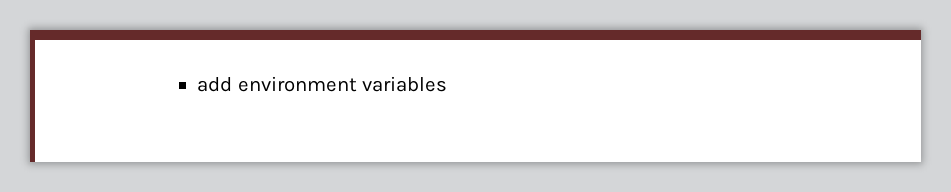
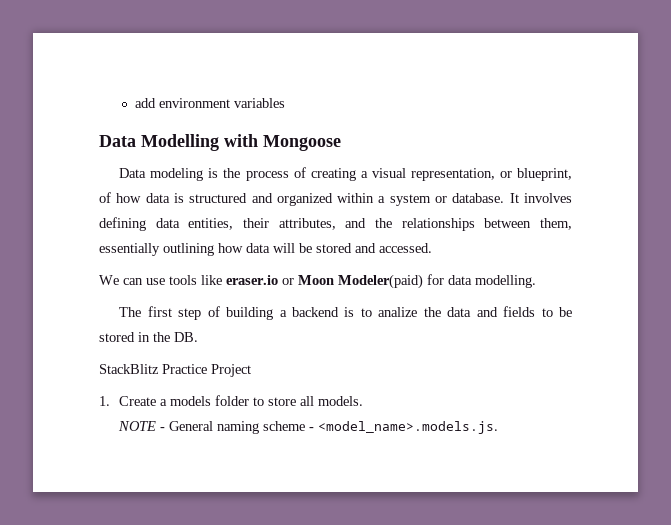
+ Data Modelling with Mongoose
+ Data modeling is the process of creating a visual representation, or blueprint, of how data is structured and organized within a system or database. It involves defining data entities, their attributes, and the relationships between them, essentially outlining how data will be stored and accessed.
+ We can use tools like eraser.io or Moon Modeler(paid) for data modelling.
+ The first step of building a backend is to analize the data and fields to be stored in the DB.
+ StackBlitz Practice Project
+ 1. Create a models folder to store all models.
+ NOTE - General naming scheme - <model_name>.models.js.

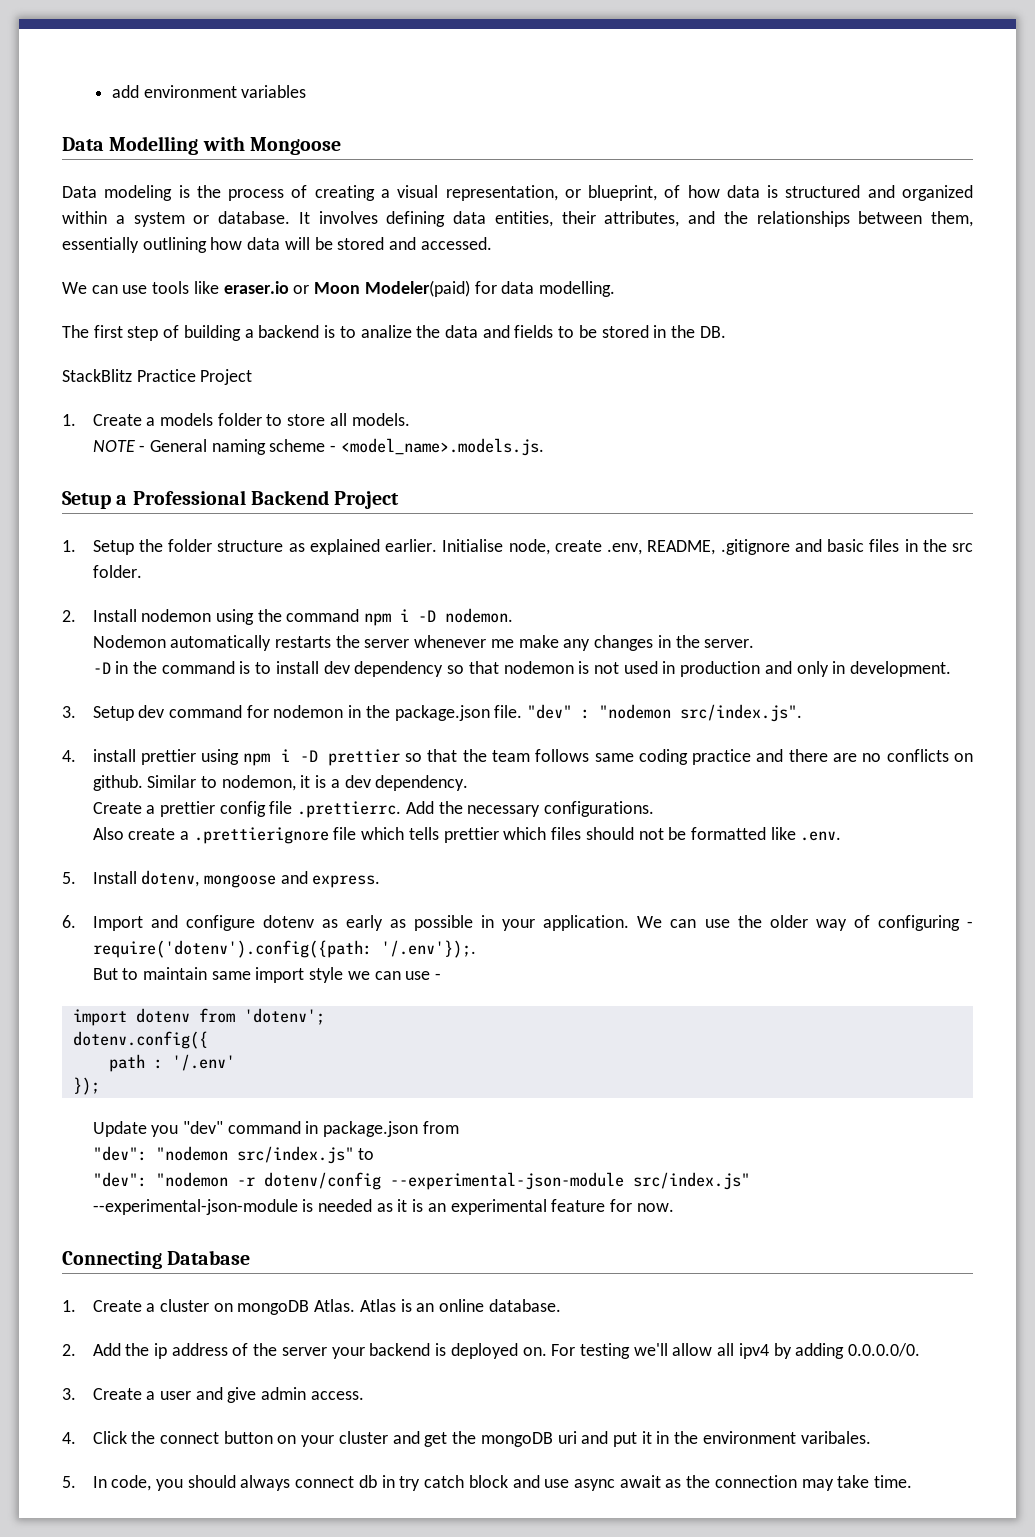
+ Setup a Professional Backend Project
+ 1. Setup the folder structure as explained earlier. Initialise node, create .env, README, .gitignore and basic files in the src folder.
+ 2. Install nodemon using the command npm i -D nodemon.
+ Nodemon automatically restarts the server whenever me make any changes in the server.
+ -D in the command is to install dev dependency so that nodemon is not used in production and only in development.
+ 3. Setup dev command for nodemon in the package.json file. "dev" : "nodemon src/index.js".
+ 4. install prettier using npm i -D prettier so that the team follows same coding practice and there are no conflicts on github. Similar to nodemon, it is a dev dependency.
+ Create a prettier config file .prettierrc. Add the necessary configurations.
+ Also create a .prettierignore file which tells prettier which files should not be formatted like .env.
+ 5. Install dotenv, mongoose and express.
+ 6. Import and configure dotenv as early as possible in your application. We can use the older way of configuring - require('dotenv').config({path: '/.env'});.
+ But to maintain same import style we can use -
+ import dotenv from 'dotenv';
+ dotenv.config({
+ path : '/.env'
+ });
+ Update you "dev" command in package.json from
+ "dev": "nodemon src/index.js" to
+ "dev": "nodemon -r dotenv/config --experimental-json-module src/index.js"
+ --experimental-json-module is needed as it is an experimental feature for now.
+ Connecting Database
+ 1. Create a cluster on mongoDB Atlas. Atlas is an online database.
+ 2. Add the ip address of the server your backend is deployed on. For testing we'll allow all ipv4 by adding 0.0.0.0/0.
+ 3. Create a user and give admin access.
+ 4. Click the connect button on your cluster and get the mongoDB uri and put it in the environment varibales.
+ 5. In code, you should always connect db in try catch block and use async await as the connection may take time.

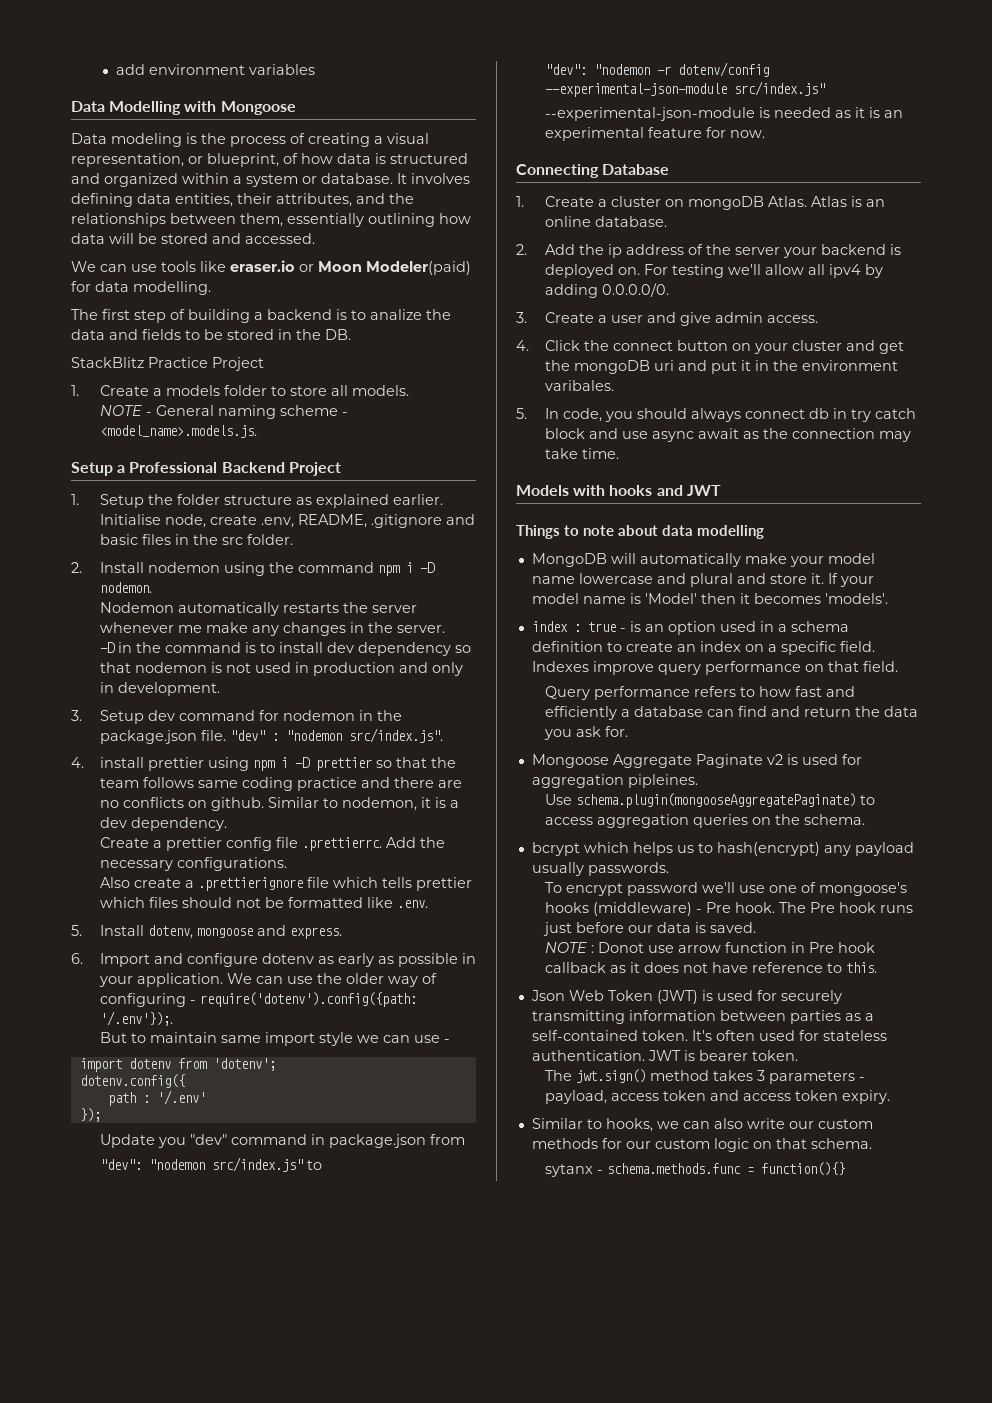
+ Models with hooks and JWT
+ Things to note about data modelling
+ MongoDB will automatically make your model name lowercase and plural and store it. If your model name is 'Model' then it becomes 'models'.
+ index : true - is an option used in a schema definition to create an index on a specific field. Indexes improve query performance on that field.
+ Query performance refers to how fast and efficiently a database can find and return the data you ask for.
+ Mongoose Aggregate Paginate v2 is used for aggregation pipleines.
+ Use schema.plugin(mongooseAggregatePaginate) to access aggregation queries on the schema.
+ bcrypt which helps us to hash(encrypt) any payload usually passwords.
+ To encrypt password we'll use one of mongoose's hooks (middleware) - Pre hook. The Pre hook runs just before our data is saved.
+ NOTE : Donot use arrow function in Pre hook callback as it does not have reference to this.
+ Json Web Token (JWT) is used for securely transmitting information between parties as a self-contained token. It's often used for stateless authentication. JWT is bearer token.
+ The jwt.sign() method takes 3 parameters - payload, access token and access token expiry.
+ Similar to hooks, we can also write our custom methods for our custom logic on that schema.
+ sytanx - schema.methods.func = function(){}

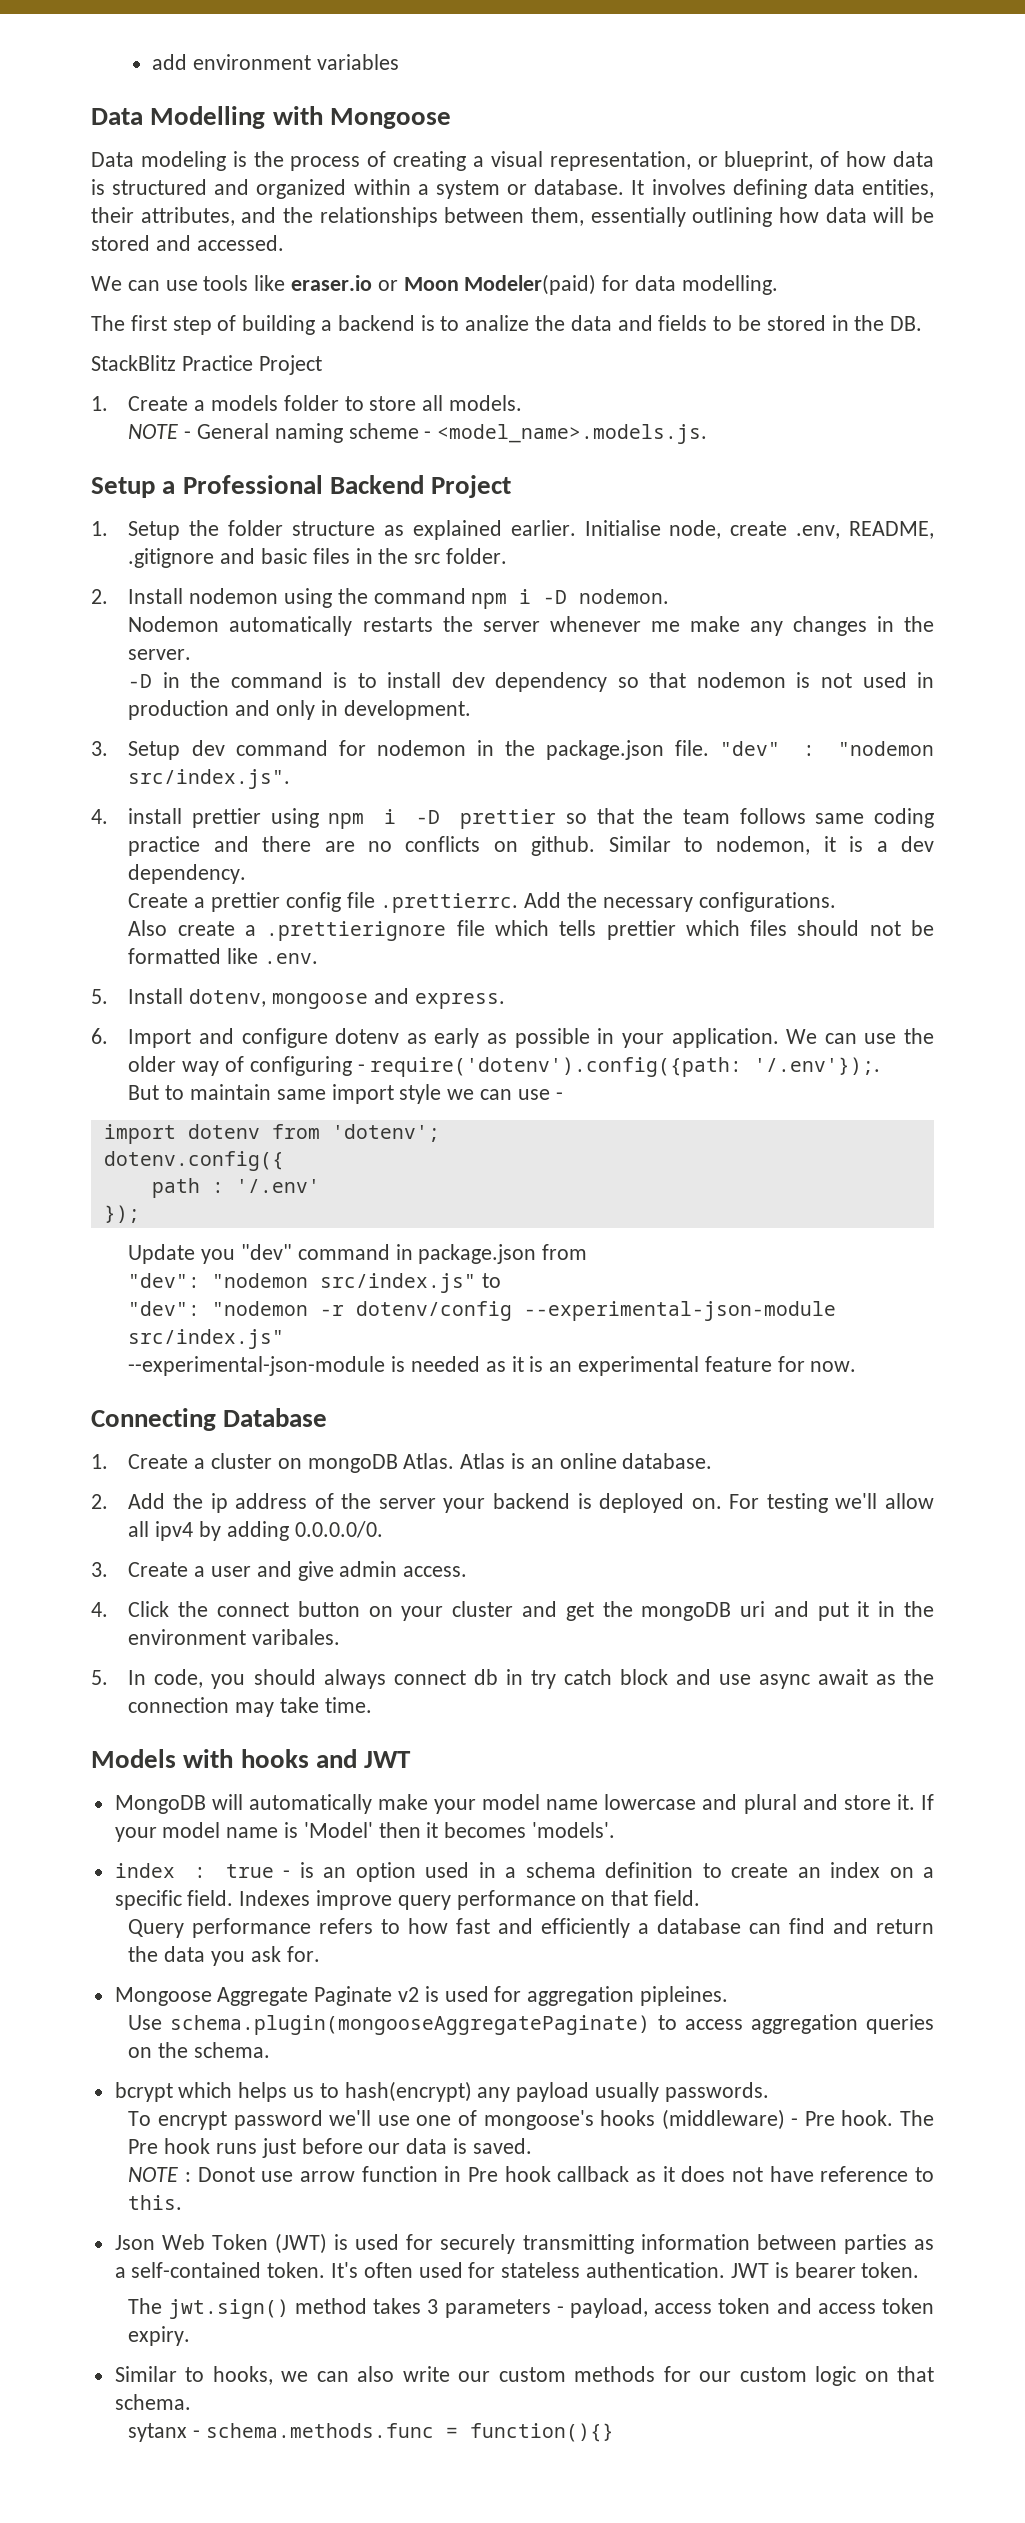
- Things to note about data modelling

